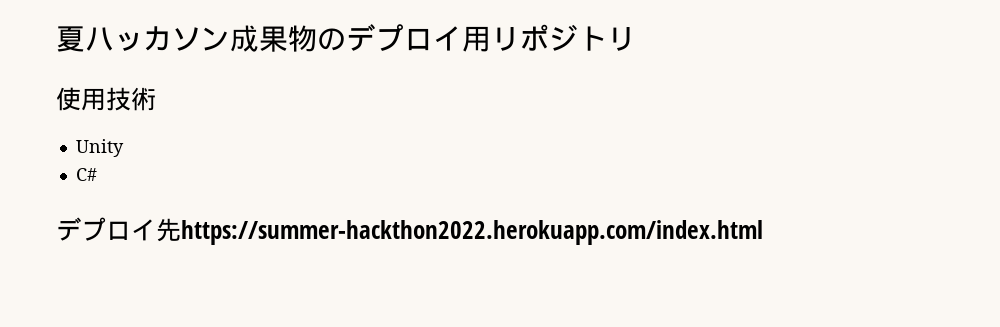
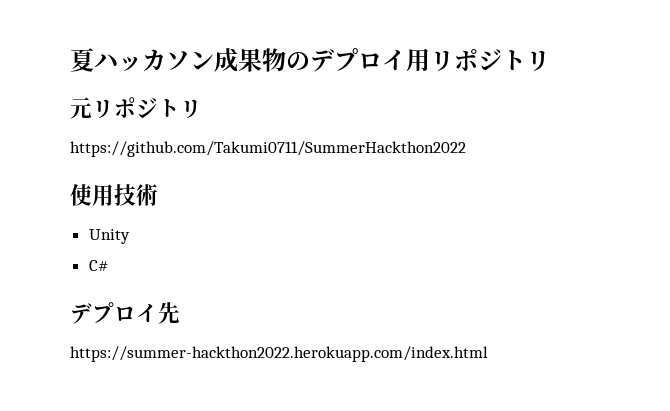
+ 元リポジトリ
+ https://github.com/Takumi0711/SummerHackthon2022
- デプロイ先https://summer-hackthon2022.herokuapp.com/index.html
+ デプロイ先
+ https://summer-hackthon2022.herokuapp.com/index.html

